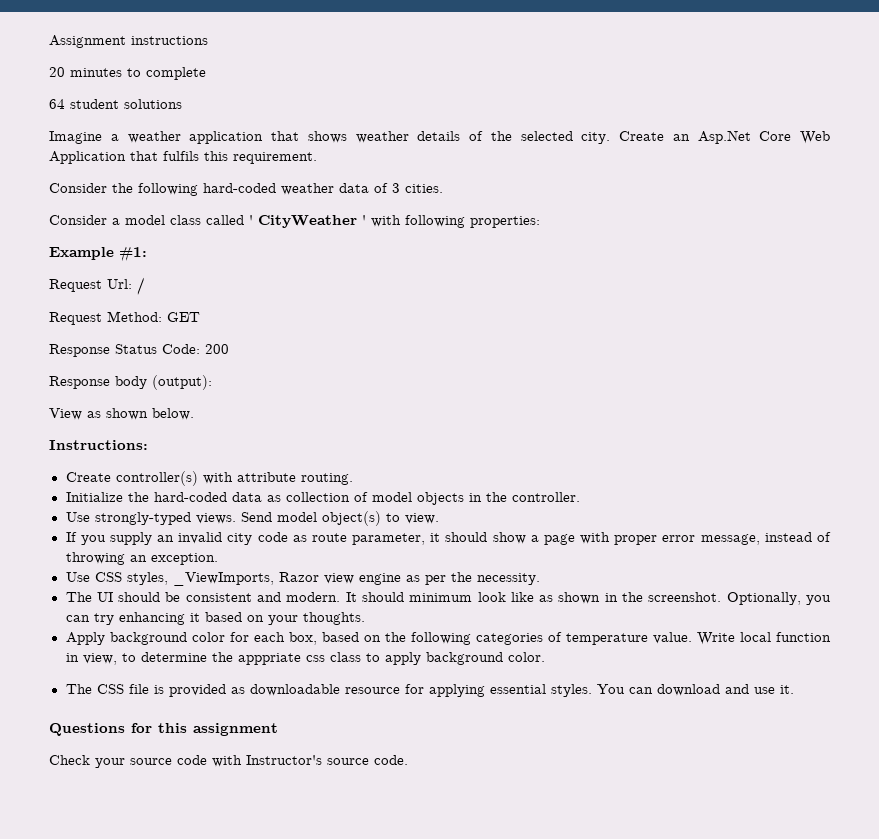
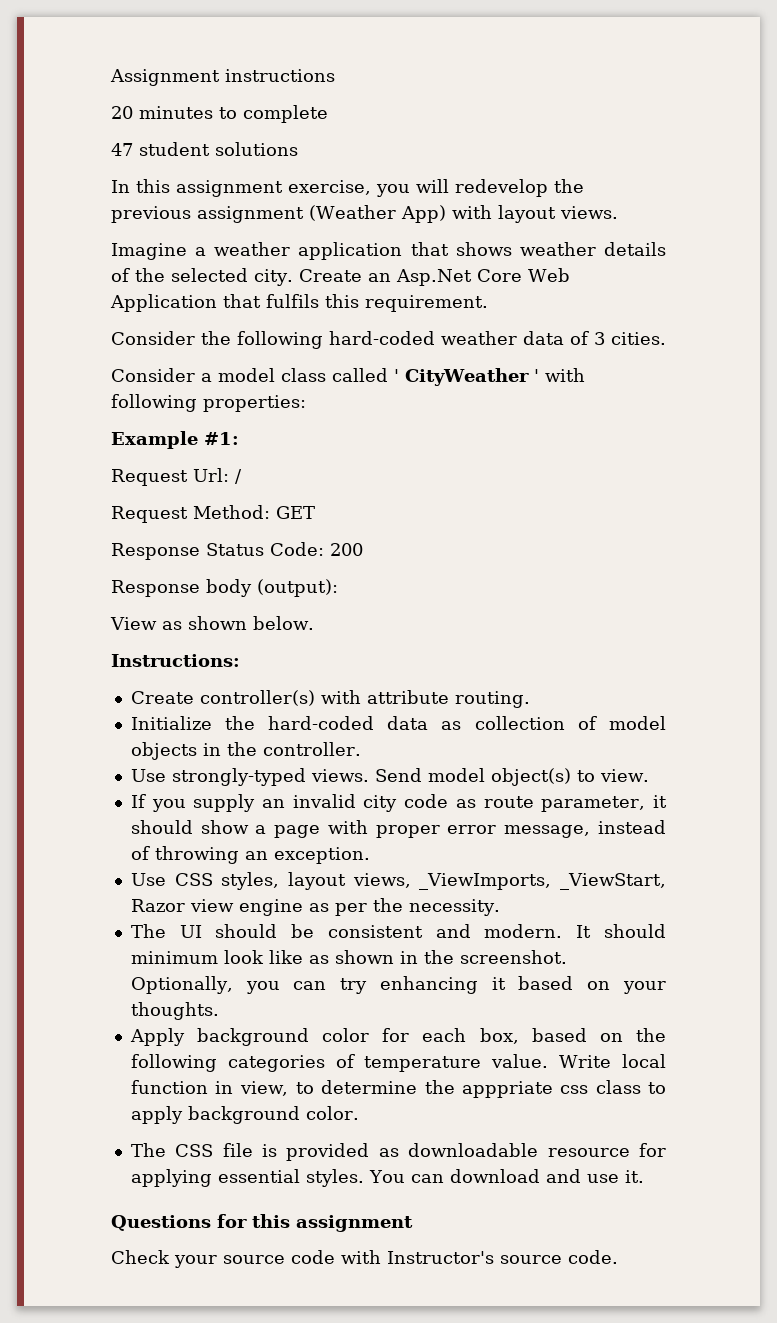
- 64 student solutions
+ 47 student solutions
+ In this assignment exercise, you will redevelop the previous assignment (Weather App) with layout views.
- Use CSS styles, _ViewImports, Razor view engine as per the necessity.
+ Use CSS styles, layout views, _ViewImports, _ViewStart, Razor view engine as per the necessity.

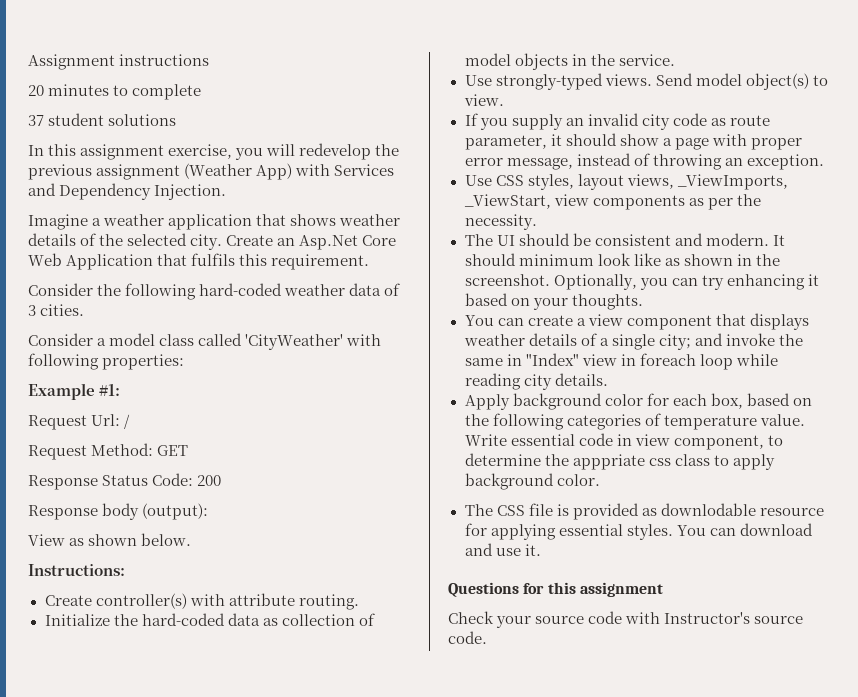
- 47 student solutions
+ 37 student solutions
- In this assignment exercise, you will redevelop the previous assignment (Weather App) with layout views.
+ In this assignment exercise, you will redevelop the previous assignment (Weather App) with Services and Dependency Injection.
- Consider a model class called ' CityWeather ' with following properties:
+ Consider a model class called 'CityWeather' with following properties:
- Initialize the hard-coded data as collection of model objects in the controller.
+ Initialize the hard-coded data as collection of model objects in the service.
- Use CSS styles, layout views, _ViewImports, _ViewStart, Razor view engine as per the necessity.
+ Use CSS styles, layout views, _ViewImports, _ViewStart, view components as per the necessity.
+ You can create a view component that displays weather details of a single city; and invoke the same in "Index" view in foreach loop while reading city details.
- Write local function in view, to determine the apppriate css class to apply background color.
+ Write essential code in view component, to determine the apppriate css class to apply background color.
- The CSS file is provided as downloadable resource for applying essential styles.
+ The CSS file is provided as downlodable resource for applying essential styles.

